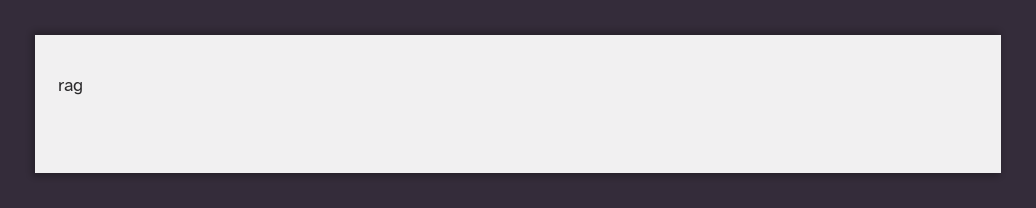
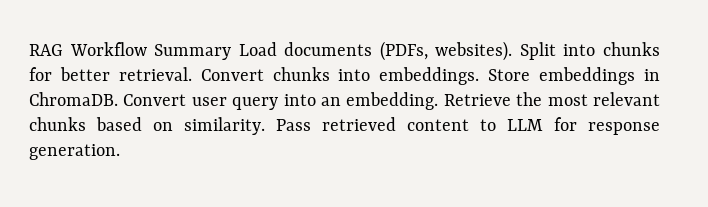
- rag
+ RAG Workflow Summary Load documents (PDFs, websites). Split into chunks for better retrieval. Convert chunks into embeddings. Store embeddings in ChromaDB. Convert user query into an embedding. Retrieve the most relevant chunks based on similarity. Pass retrieved content to LLM for response generation.

